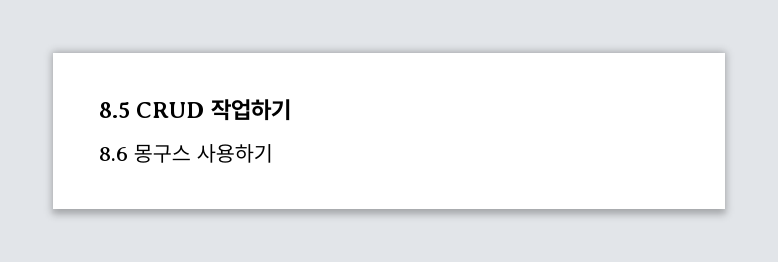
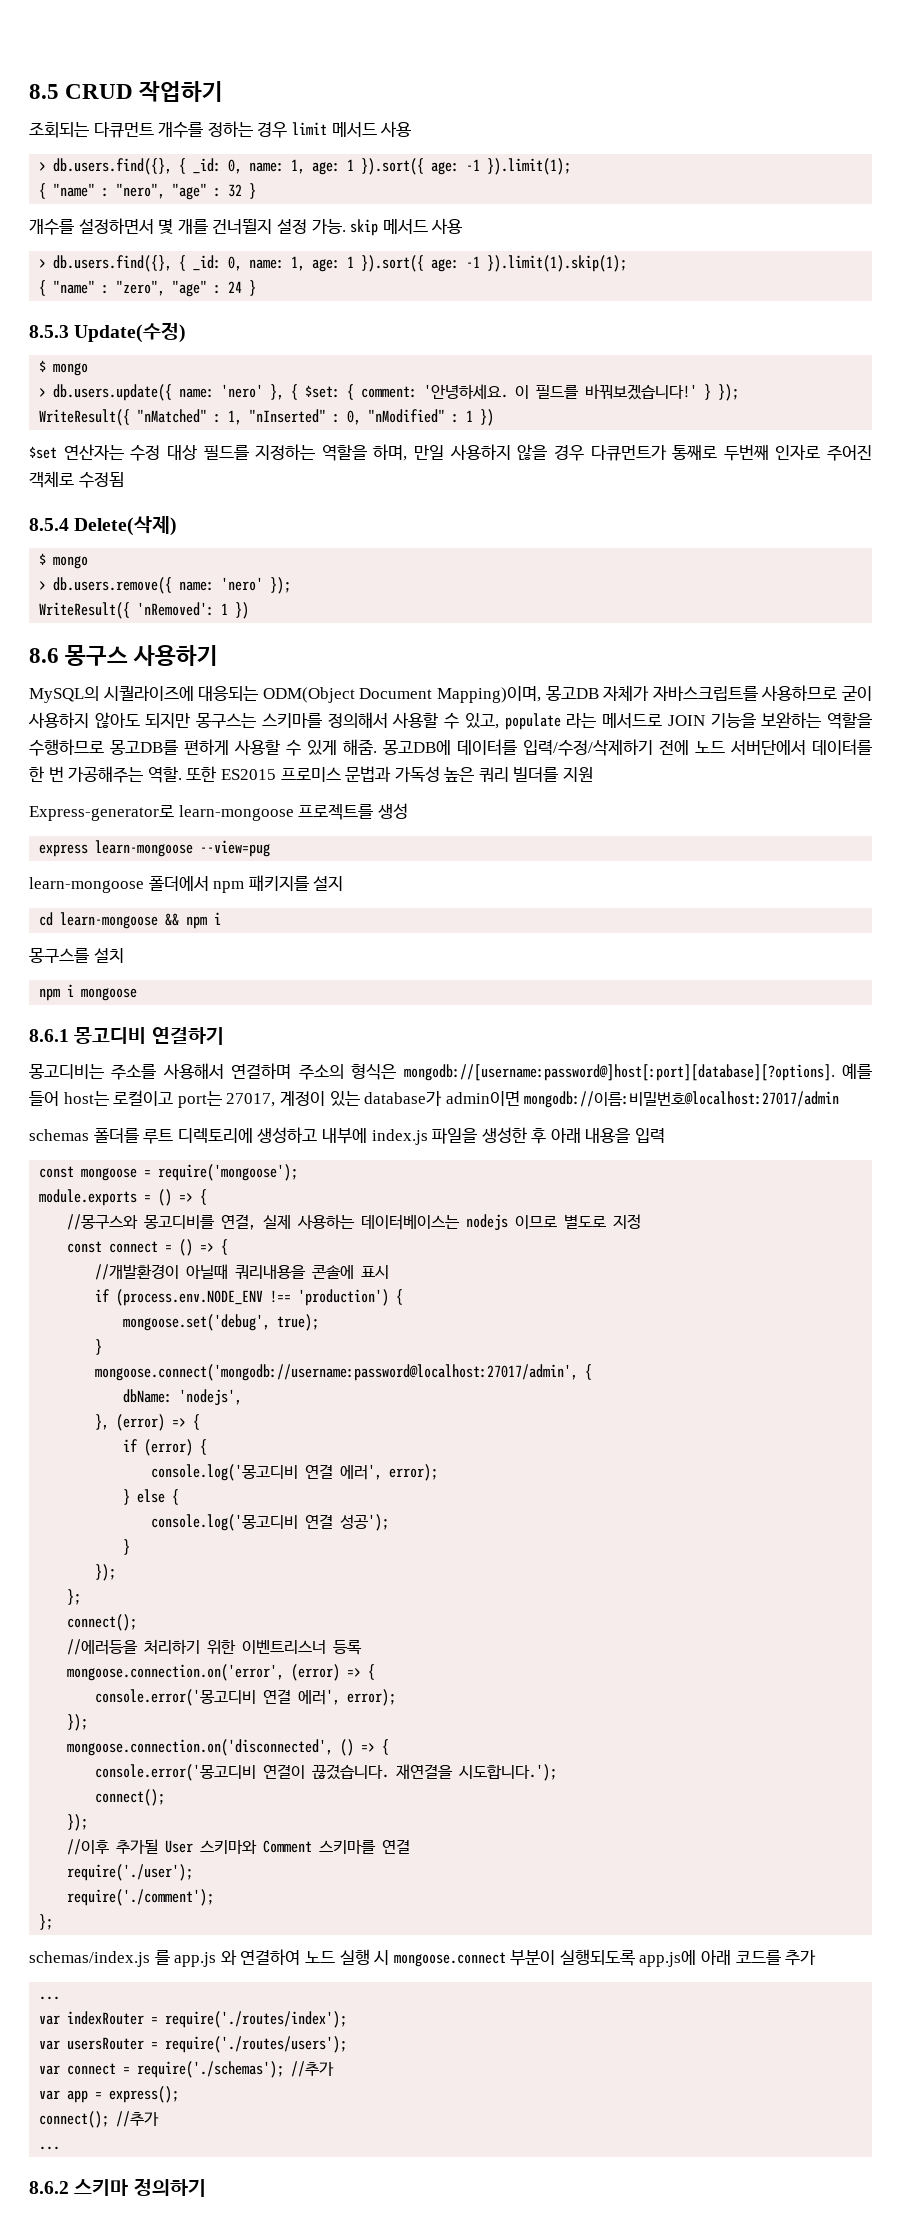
+ 조회되는 다큐먼트 개수를 정하는 경우 limit 메서드 사용
+ > db.users.find({}, { _id: 0, name: 1, age: 1 }).sort({ age: -1 }).limit(1);
+ { "name" : "nero", "age" : 32 }
+ 개수를 설정하면서 몇 개를 건너뛸지 설정 가능. skip 메서드 사용
+ > db.users.find({}, { _id: 0, name: 1, age: 1 }).sort({ age: -1 }).limit(1).skip(1);
+ { "name" : "zero", "age" : 24 }
+ 8.5.3 Update(수정)
+ $ mongo
+ > db.users.update({ name: 'nero' }, { $set: { comment: '안녕하세요. 이 필드를 바꿔보겠습니다!' } });
+ WriteResult({ "nMatched" : 1, "nInserted" : 0, "nModified" : 1 })
+ $set 연산자는 수정 대상 필드를 지정하는 역할을 하며, 만일 사용하지 않을 경우 다큐먼트가 통째로 두번째 인자로 주어진 객체로 수정됨
+ 8.5.4 Delete(삭제)
+ $ mongo
+ > db.users.remove({ name: 'nero' });
+ WriteResult({ 'nRemoved': 1 })
  8.6 몽구스 사용하기
+ MySQL의 시퀄라이즈에 대응되는 ODM(Object Document Mapping)이며, 몽고DB 자체가 자바스크립트를 사용하므로 굳이 사용하지 않아도 되지만 몽구스는 스키마를 정의해서 사용할 수 있고, populate 라는 메서드로 JOIN 기능을 보완하는 역할을 수행하므로 몽고DB를 편하게 사용할 수 있게 해줌. 몽고DB에 데이터를 입력/수정/삭제하기 전에 노드 서버단에서 데이터를 한 번 가공해주는 역할. 또한 ES2015 프로미스 문법과 가독성 높은 쿼리 빌더를 지원
+ Express-generator로 learn-mongoose 프로젝트를 생성
+ express learn-mongoose --view=pug
+ learn-mongoose 폴더에서 npm 패키지를 설지
+ cd learn-mongoose && npm i
+ 몽구스를 설치
+ npm i mongoose
+ 8.6.1 몽고디비 연결하기
+ 몽고디비는 주소를 사용해서 연결하며 주소의 형식은 mongodb://[username:password@]host[:port][database][?options]. 예를 들어 host는 로컬이고 port는 27017, 계정이 있는 database가 admin이면 mongodb://이름:비밀번호@localhost:27017/admin
+ schemas 폴더를 루트 디렉토리에 생성하고 내부에 index.js 파일을 생성한 후 아래 내용을 입력
+ const mongoose = require('mongoose');
+ module.exports = () => {
+ //몽구스와 몽고디비를 연결, 실제 사용하는 데이터베이스는 nodejs 이므로 별도로 지정
+ const connect = () => {
+ //개발환경이 아닐때 쿼리내용을 콘솔에 표시
+ if (process.env.NODE_ENV !== 'production') {
+ mongoose.set('debug', true);
+ }
+ mongoose.connect('mongodb://username:password@localhost:27017/admin', {
+ dbName: 'nodejs',
+ }, (error) => {
+ if (error) {
+ console.log('몽고디비 연결 에러', error);
+ } else {
+ console.log('몽고디비 연결 성공');
+ }
+ });
+ };
+ connect();
+ //에러등을 처리하기 위한 이벤트리스너 등록
+ mongoose.connection.on('error', (error) => {
+ console.error('몽고디비 연결 에러', error);
+ });
+ mongoose.connection.on('disconnected', () => {
+ console.error('몽고디비 연결이 끊겼습니다. 재연결을 시도합니다.');
+ connect();
+ });
+ //이후 추가될 User 스키마와 Comment 스키마를 연결
+ require('./user');
+ require('./comment');
+ };
+ schemas/index.js 를 app.js 와 연결하여 노드 실행 시 mongoose.connect 부분이 실행되도록 app.js에 아래 코드를 추가
+ ...
+ var indexRouter = require('./routes/index');
+ var usersRouter = require('./routes/users');
+ var connect = require('./schemas'); //추가
+ var app = express();
+ connect(); //추가
+ ...
+ 8.6.2 스키마 정의하기

